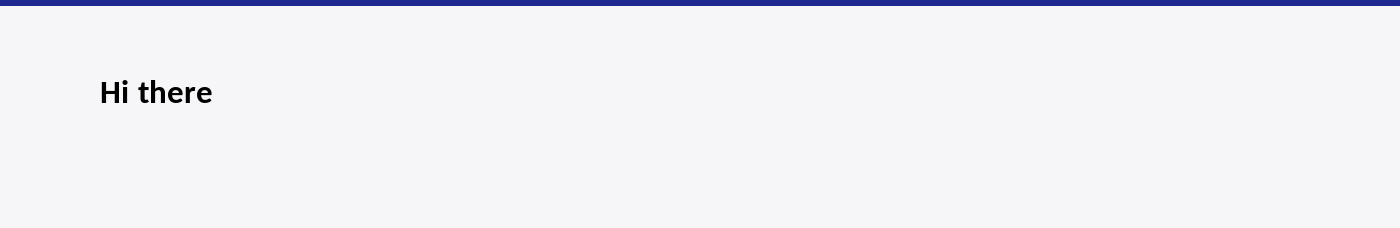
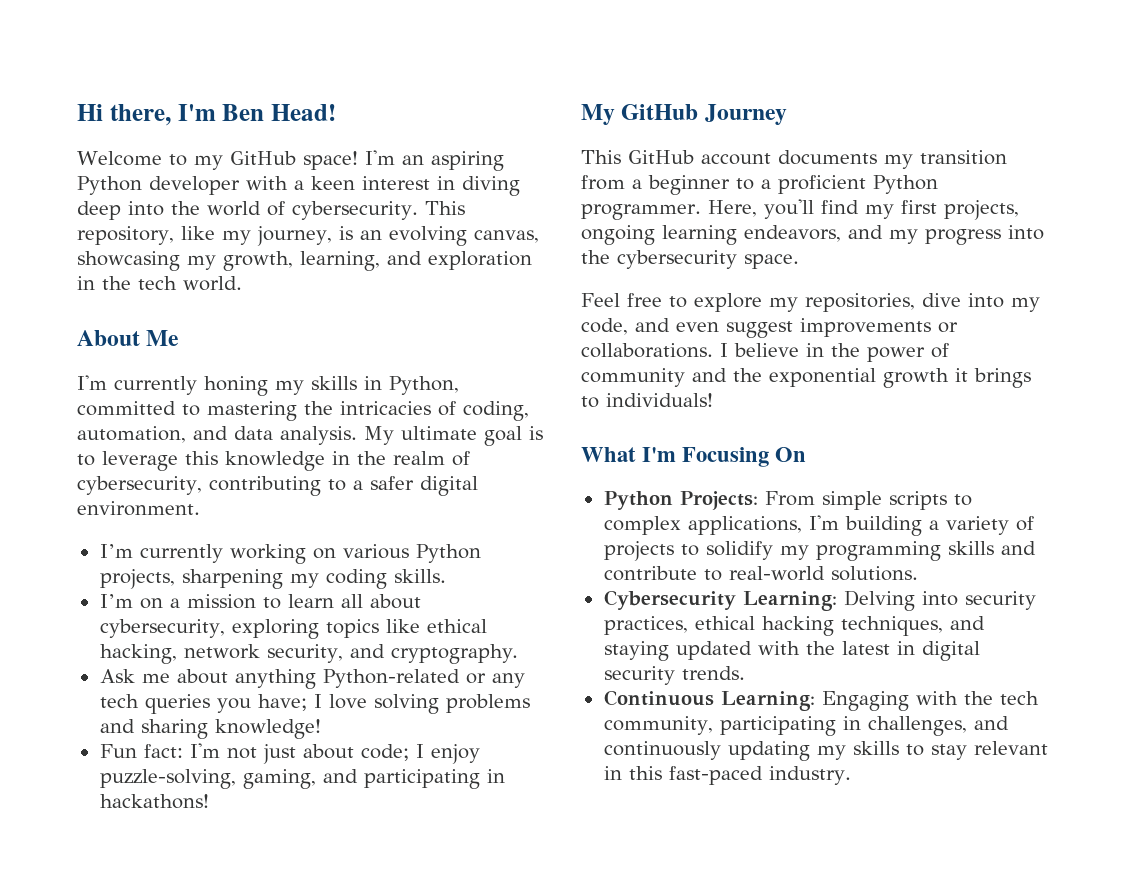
- Hi there
+ Hi there, I'm Ben Head!
+ Welcome to my GitHub space! I'm an aspiring Python developer with a keen interest in diving deep into the world of cybersecurity. This repository, like my journey, is an evolving canvas, showcasing my growth, learning, and exploration in the tech world.
+ About Me
+ I'm currently honing my skills in Python, committed to mastering the intricacies of coding, automation, and data analysis. My ultimate goal is to leverage this knowledge in the realm of cybersecurity, contributing to a safer digital environment.
+ I’m currently working on various Python projects, sharpening my coding skills.
+ I’m on a mission to learn all about cybersecurity, exploring topics like ethical hacking, network security, and cryptography.
+ Ask me about anything Python-related or any tech queries you have; I love solving problems and sharing knowledge!
+ Fun fact: I'm not just about code; I enjoy puzzle-solving, gaming, and participating in hackathons!
+ My GitHub Journey
+ This GitHub account documents my transition from a beginner to a proficient Python programmer. Here, you'll find my first projects, ongoing learning endeavors, and my progress into the cybersecurity space.
+ Feel free to explore my repositories, dive into my code, and even suggest improvements or collaborations. I believe in the power of community and the exponential growth it brings to individuals!
+ What I'm Focusing On
+ Python Projects: From simple scripts to complex applications, I'm building a variety of projects to solidify my programming skills and contribute to real-world solutions.
+ Cybersecurity Learning: Delving into security practices, ethical hacking techniques, and staying updated with the latest in digital security trends.
+ Continuous Learning: Engaging with the tech community, participating in challenges, and continuously updating my skills to stay relevant in this fast-paced industry.

